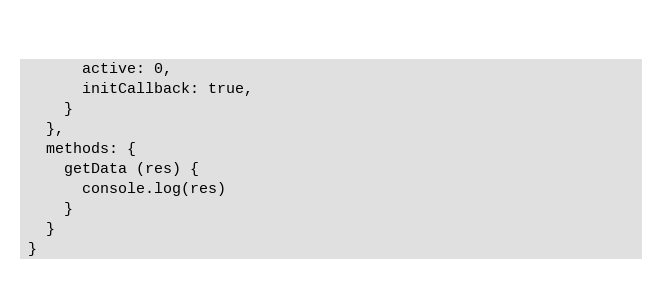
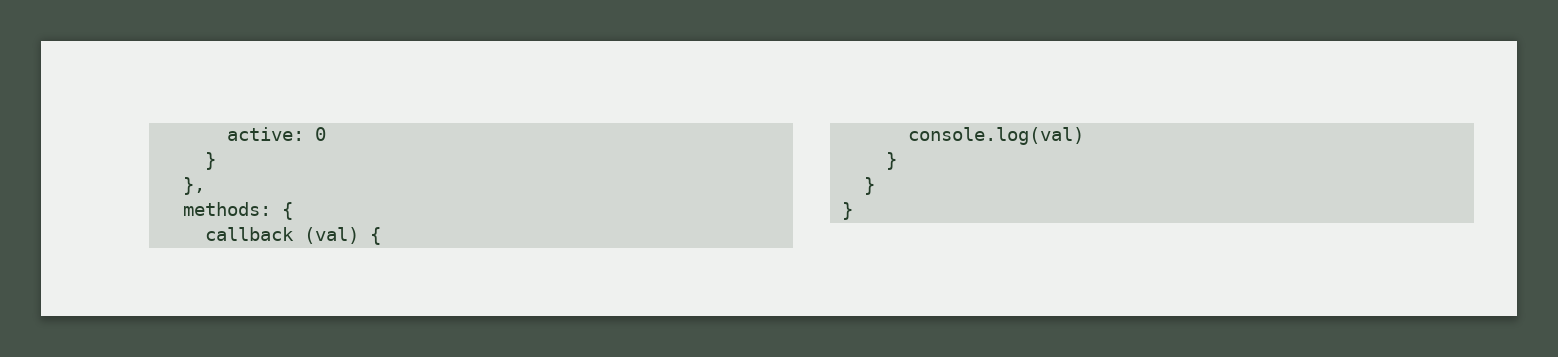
- active: 0,
- initCallback: true,
+ active: 0
- getData (res) {
- console.log(res)
+ callback (val) {
+ console.log(val)

